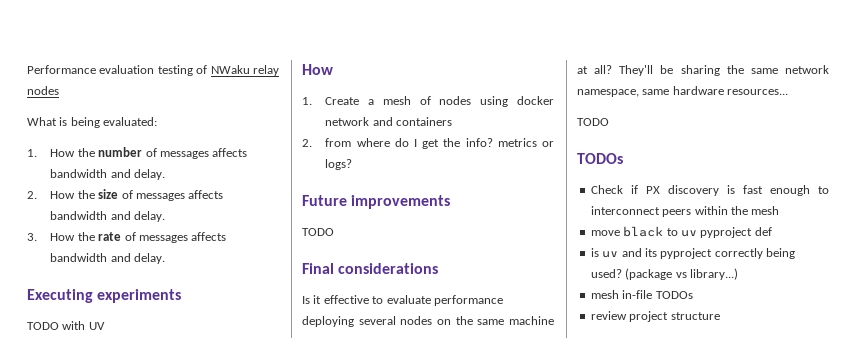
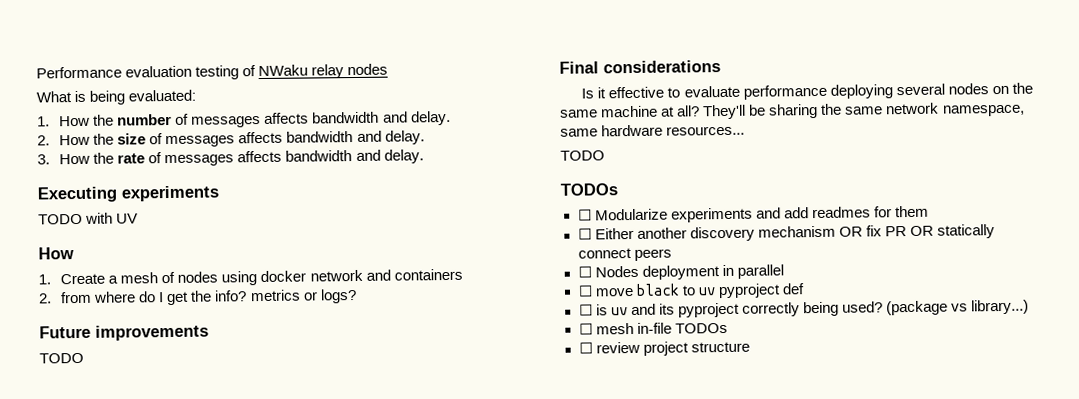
- Check if PX discovery is fast enough to interconnect peers within the mesh
- move black to uv pyproject def
+ ☐ Modularize experiments and add readmes for them
+ ☐ Either another discovery mechanism OR fix PR OR statically connect peers
+ ☐ Nodes deployment in parallel
+ ☐ move black to uv pyproject def
- is uv and its pyproject correctly being used?
+ ☐ is uv and its pyproject correctly being used?
- mesh in-file TODOs
+ ☐ mesh in-file TODOs
- review project structure
+ ☐ review project structure

